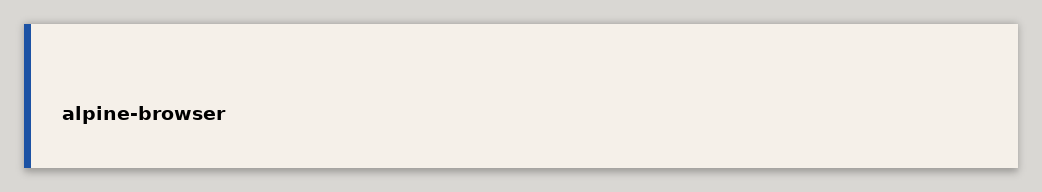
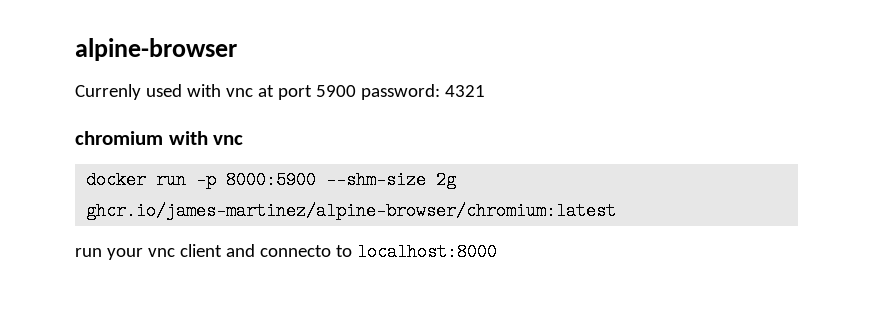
+ Currenly used with vnc at port 5900 password: 4321
+ chromium with vnc
+ docker run -p 8000:5900 --shm-size 2g ghcr.io/james-martinez/alpine-browser/chromium:latest
+ run your vnc client and connecto to localhost:8000

